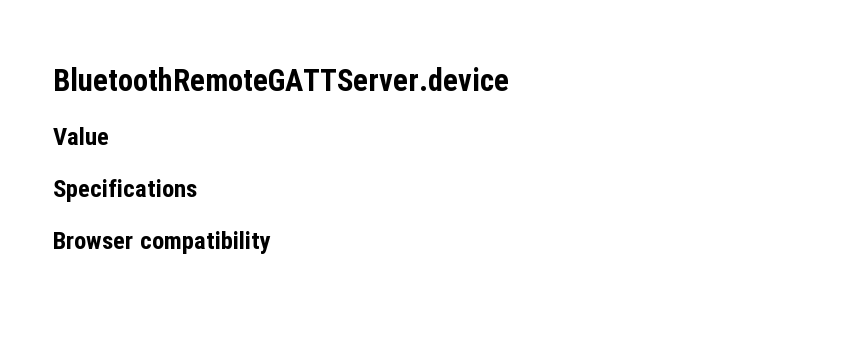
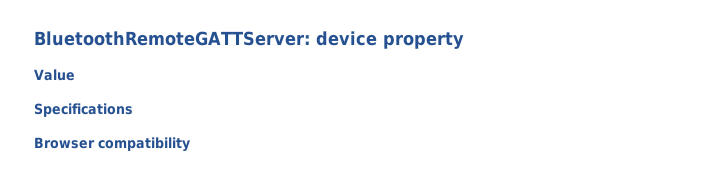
- BluetoothRemoteGATTServer.device
+ BluetoothRemoteGATTServer: device property

